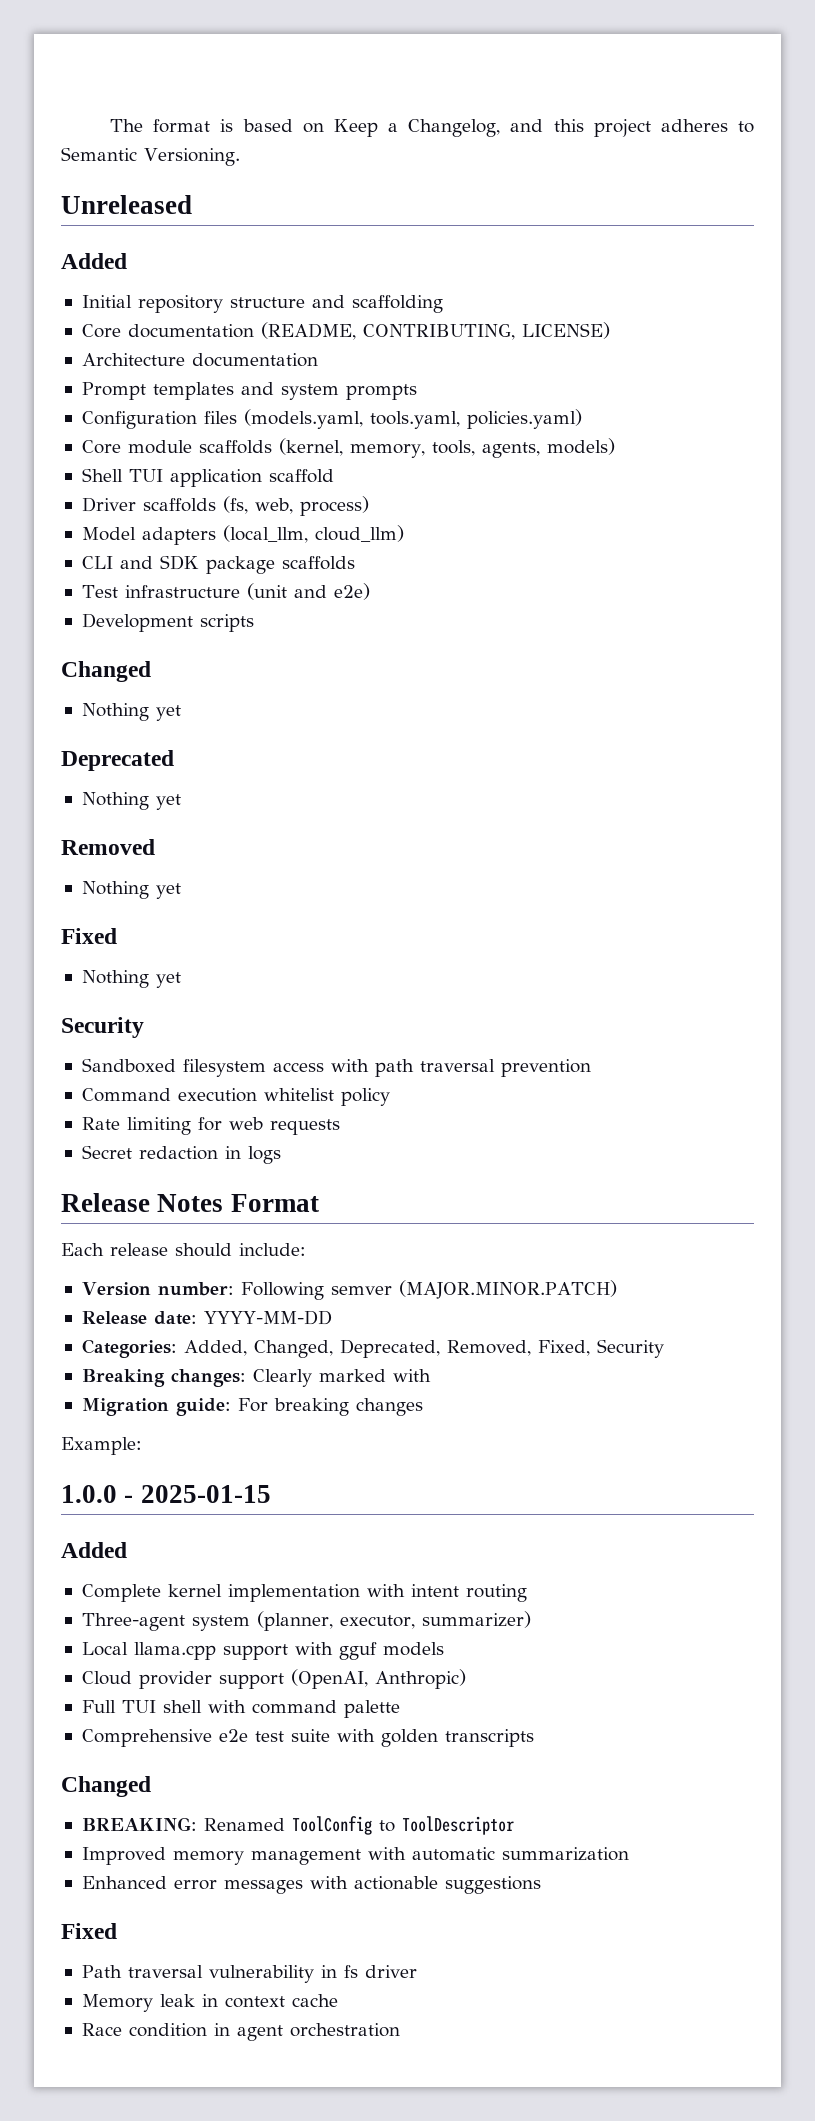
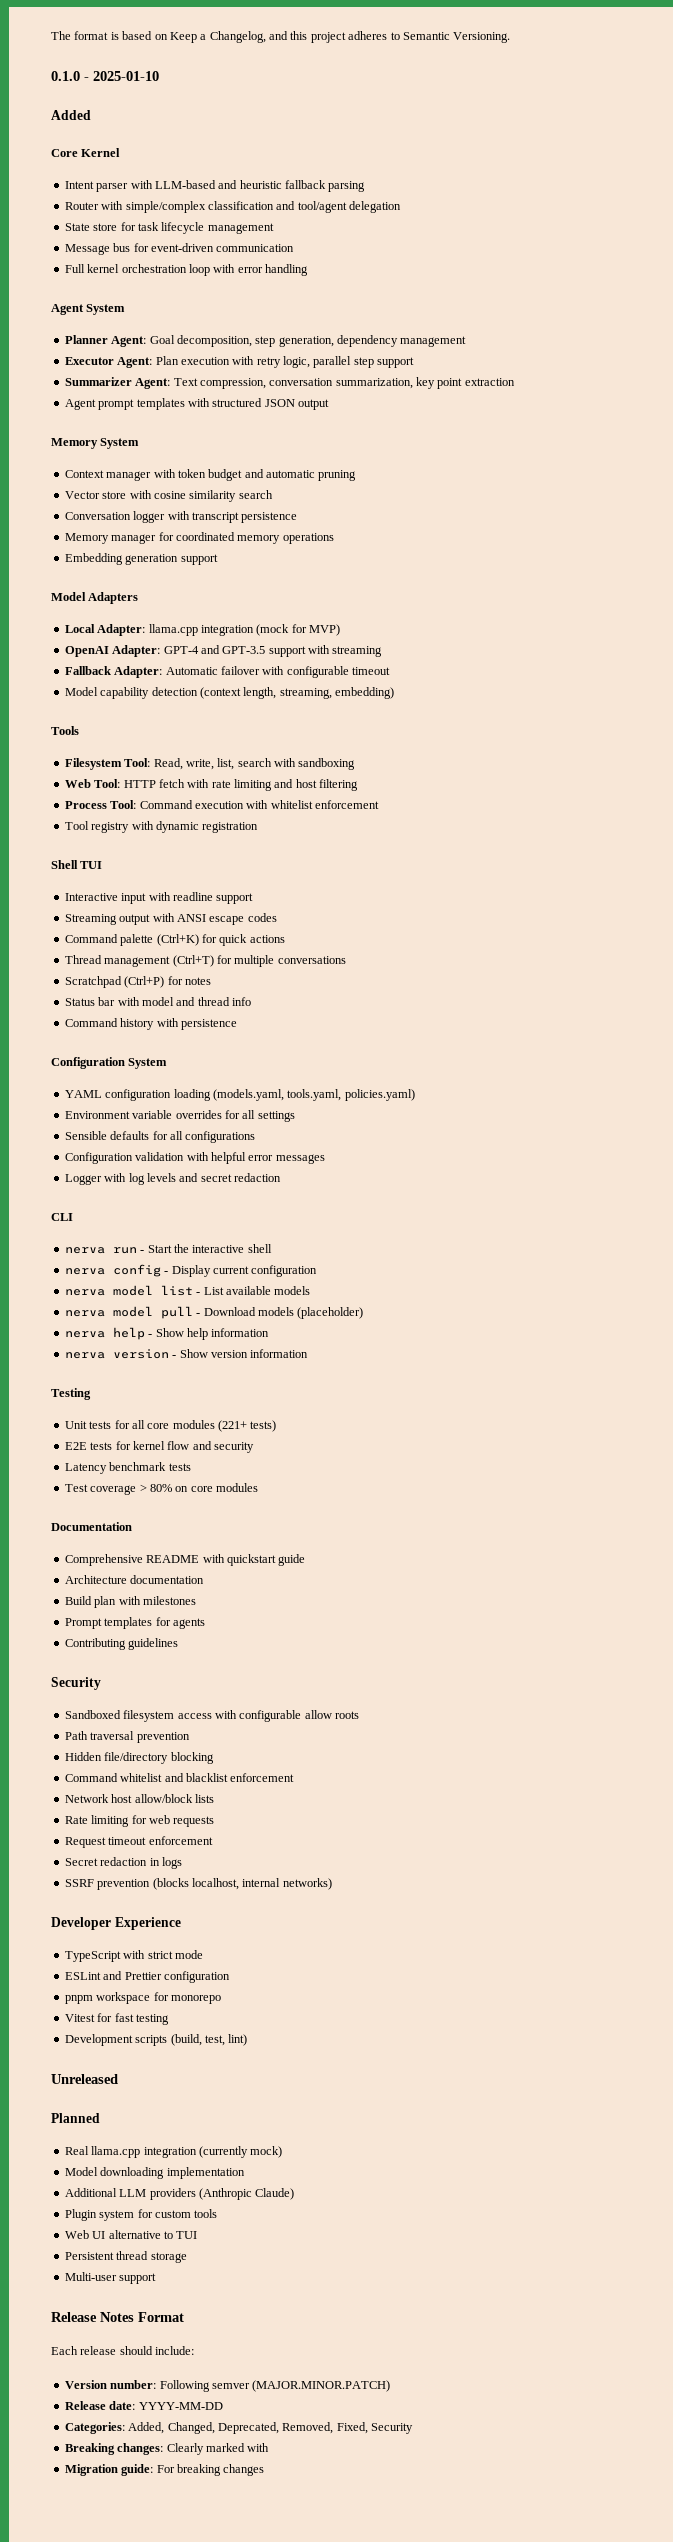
- Unreleased
+ 0.1.0 - 2025-01-10
  Added
- Initial repository structure and scaffolding
- Core documentation (README, CONTRIBUTING, LICENSE)
+ Core Kernel
+ Intent parser with LLM-based and heuristic fallback parsing
+ Router with simple/complex classification and tool/agent delegation
+ State store for task lifecycle management
+ Message bus for event-driven communication
+ Full kernel orchestration loop with error handling
+ Agent System
+ Planner Agent: Goal decomposition, step generation, dependency management
+ Executor Agent: Plan execution with retry logic, parallel step support
+ Summarizer Agent: Text compression, conversation summarization, key point extraction
+ Agent prompt templates with structured JSON output
+ Memory System
+ Context manager with token budget and automatic pruning
+ Vector store with cosine similarity search
+ Conversation logger with transcript persistence
+ Memory manager for coordinated memory operations
+ Embedding generation support
+ Model Adapters
+ Local Adapter: llama.cpp integration (mock for MVP)
+ OpenAI Adapter: GPT-4 and GPT-3.5 support with streaming
+ Fallback Adapter: Automatic failover with configurable timeout
+ Model capability detection (context length, streaming, embedding)
+ Tools
+ Filesystem Tool: Read, write, list, search with sandboxing
+ Web Tool: HTTP fetch with rate limiting and host filtering
+ Process Tool: Command execution with whitelist enforcement
+ Tool registry with dynamic registration
+ Shell TUI
+ Interactive input with readline support
+ Streaming output with ANSI escape codes
+ Command palette (Ctrl+K) for quick actions
+ Thread management (Ctrl+T) for multiple conversations
+ Scratchpad (Ctrl+P) for notes
+ Status bar with model and thread info
+ Command history with persistence
+ Configuration System
+ YAML configuration loading (models.yaml, tools.yaml, policies.yaml)
+ Environment variable overrides for all settings
+ Sensible defaults for all configurations
+ Configuration validation with helpful error messages
+ Logger with log levels and secret redaction
+ CLI
+ nerva run - Start the interactive shell
+ nerva config - Display current configuration
+ nerva model list - List available models
+ nerva model pull - Download models (placeholder)
+ nerva help - Show help information
+ nerva version - Show version information
+ Testing
+ Unit tests for all core modules (221+ tests)
+ E2E tests for kernel flow and security
+ Latency benchmark tests
+ Test coverage > 80% on core modules
+ Documentation
+ Comprehensive README with quickstart guide
  Architecture documentation
- Prompt templates and system prompts
- Configuration files (models.yaml, tools.yaml, policies.yaml)
- Core module scaffolds (kernel, memory, tools, agents, models)
- Shell TUI application scaffold
- Driver scaffolds (fs, web, process)
- Model adapters (local_llm, cloud_llm)
- CLI and SDK package scaffolds
- Test infrastructure (unit and e2e)
- Development scripts
- Changed
- Nothing yet
- Deprecated
- Nothing yet
- Removed
- Nothing yet
- Fixed
- Nothing yet
+ Build plan with milestones
+ Prompt templates for agents
+ Contributing guidelines
- Sandboxed filesystem access with path traversal prevention
- Command execution whitelist policy
+ Sandboxed filesystem access with configurable allow roots
+ Path traversal prevention
+ Hidden file/directory blocking
+ Command whitelist and blacklist enforcement
+ Network host allow/block lists
+ Request timeout enforcement
+ SSRF prevention (blocks localhost, internal networks)
+ Developer Experience
+ TypeScript with strict mode
+ ESLint and Prettier configuration
+ pnpm workspace for monorepo
+ Vitest for fast testing
+ Development scripts (build, test, lint)
+ Unreleased
+ Planned
+ Real llama.cpp integration (currently mock)
+ Model downloading implementation
+ Additional LLM providers (Anthropic Claude)
+ Plugin system for custom tools
+ Web UI alternative to TUI
+ Persistent thread storage
+ Multi-user support
- Example:
- 1.0.0 - 2025-01-15
- Added
- Complete kernel implementation with intent routing
- Three-agent system (planner, executor, summarizer)
- Local llama.cpp support with gguf models
- Cloud provider support (OpenAI, Anthropic)
- Full TUI shell with command palette
- Comprehensive e2e test suite with golden transcripts
- Changed
- BREAKING: Renamed ToolConfig to ToolDescriptor
- Improved memory management with automatic summarization
- Enhanced error messages with actionable suggestions
- Fixed
- Path traversal vulnerability in fs driver
- Memory leak in context cache
- Race condition in agent orchestration

